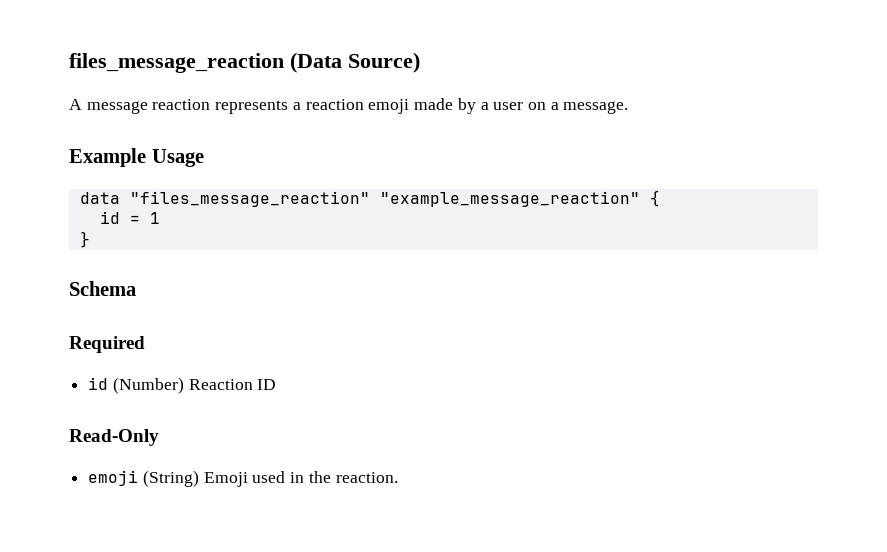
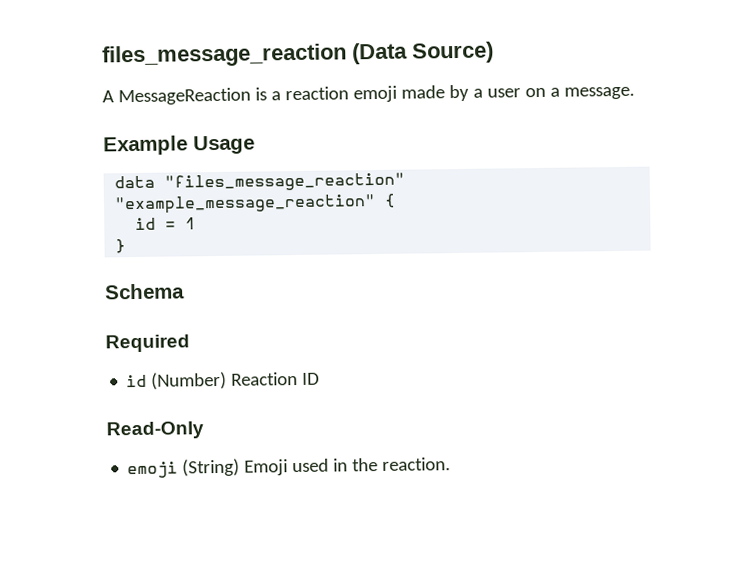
- A message reaction represents a reaction emoji made by a user on a message.
+ A MessageReaction is a reaction emoji made by a user on a message.

